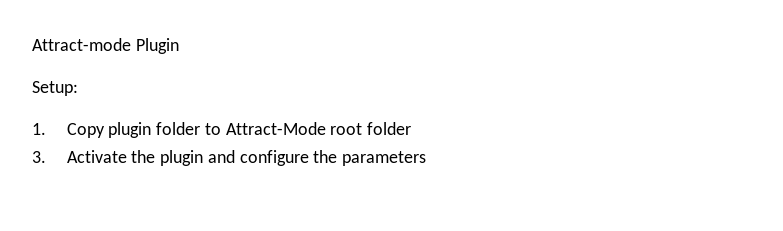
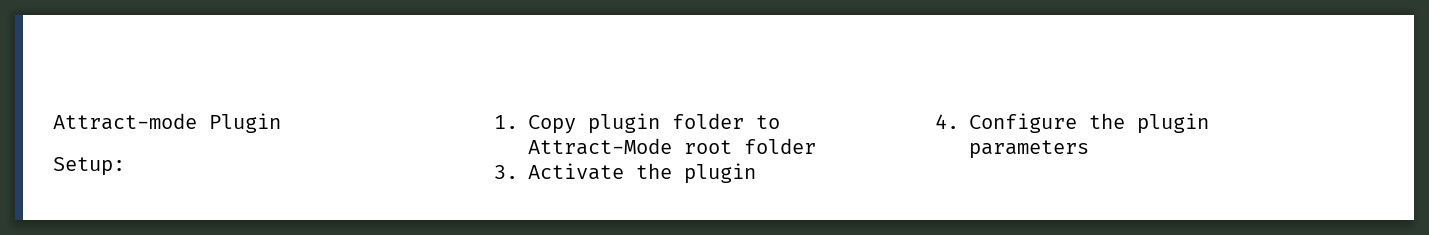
- 3. Activate the plugin and configure the parameters
+ 3. Activate the plugin
+ 4. Configure the plugin parameters

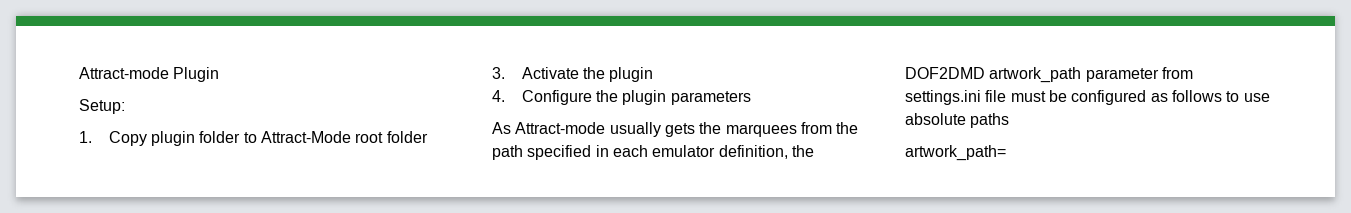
+ As Attract-mode usually gets the marquees from the path specified in each emulator definition, the DOF2DMD artwork_path parameter from settings.ini file must be configured as follows to use absolute paths
+ artwork_path=

